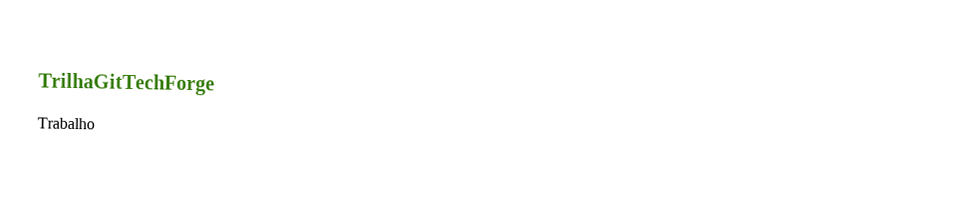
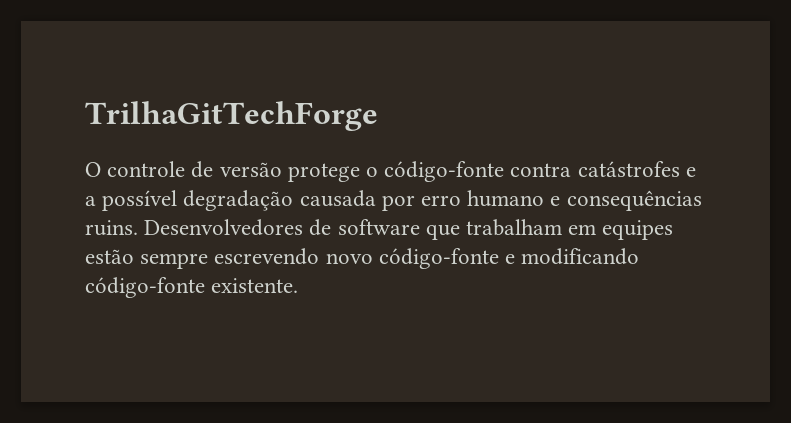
- Trabalho
+ O controle de versão protege o código-fonte contra catástrofes e a possível degradação causada por erro humano e consequências ruins. Desenvolvedores de software que trabalham em equipes estão sempre escrevendo novo código-fonte e modificando código-fonte existente.

